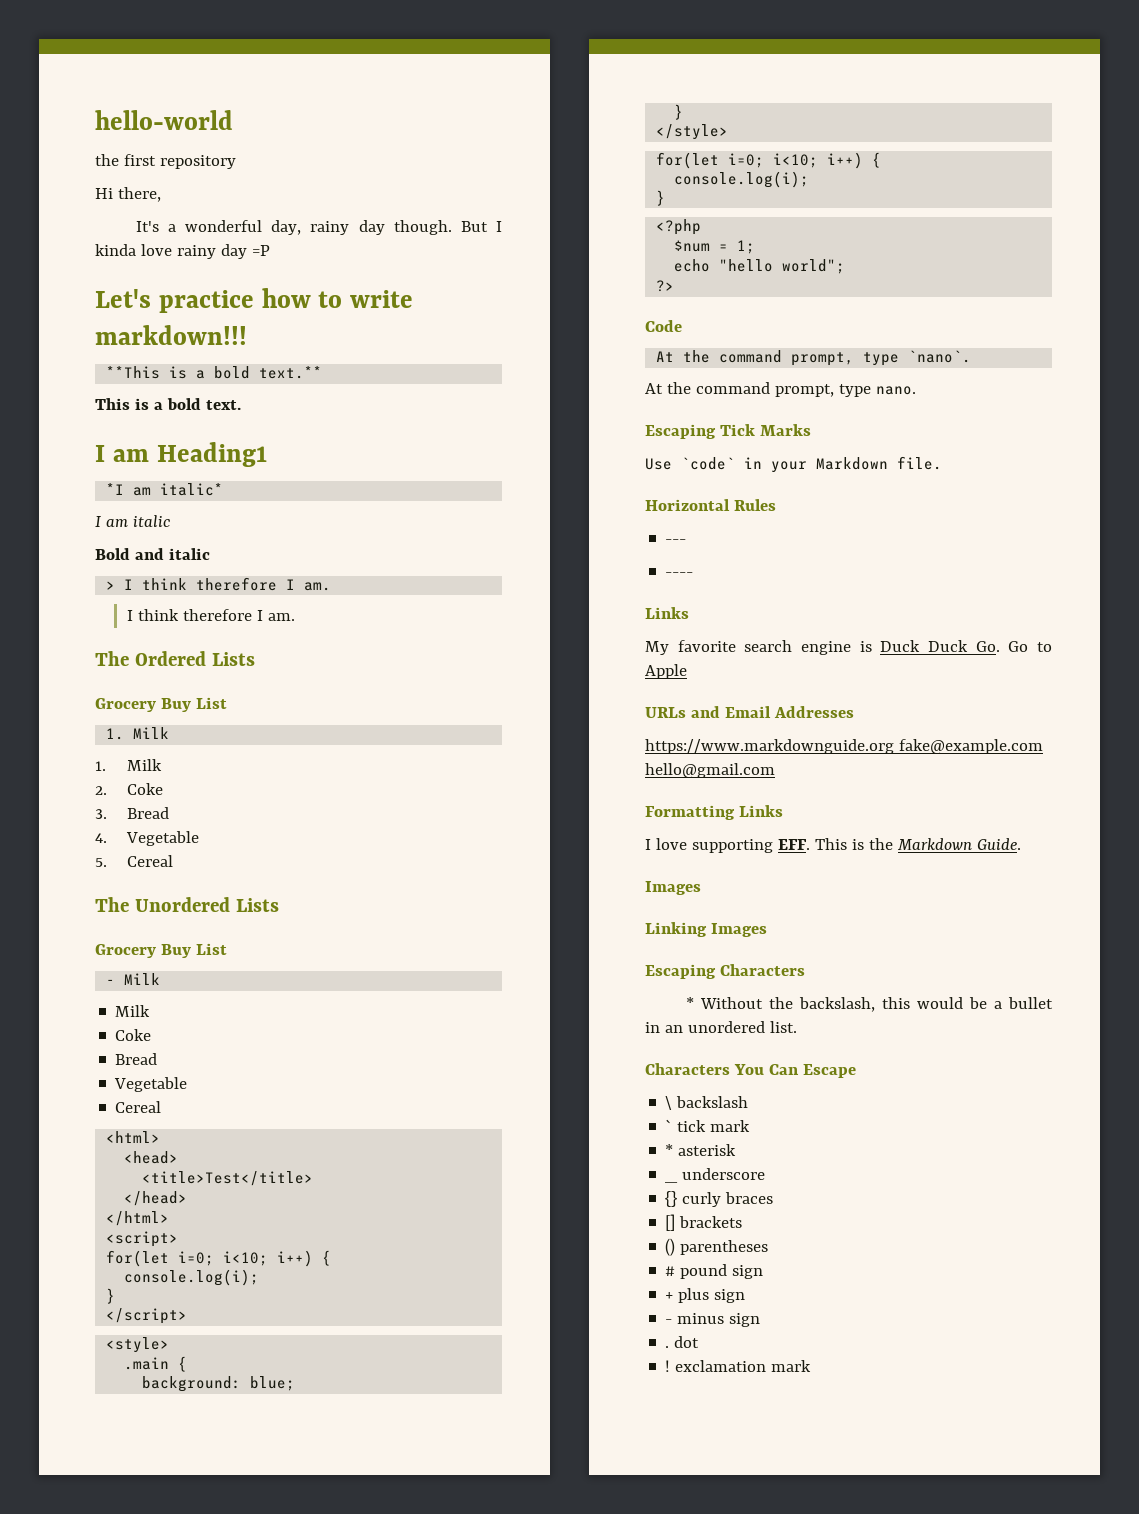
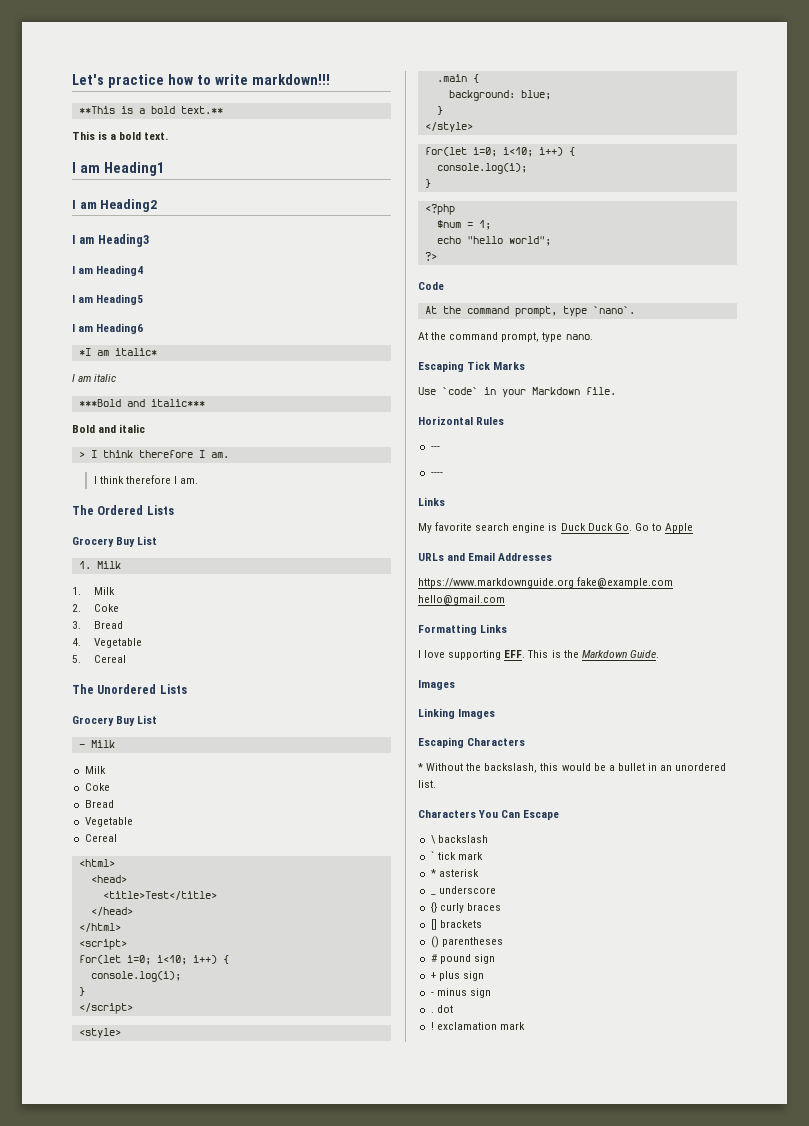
- hello-world
- the first repository
- Hi there,
- It's a wonderful day, rainy day though. But I kinda love rainy day =P
+ I am Heading2
+ I am Heading3
+ I am Heading4
+ I am Heading5
+ I am Heading6
+ ***Bold and italic***

